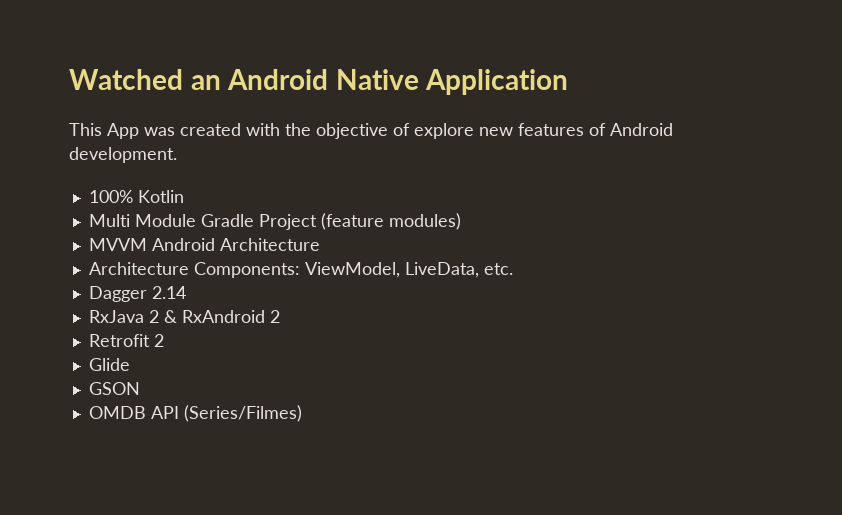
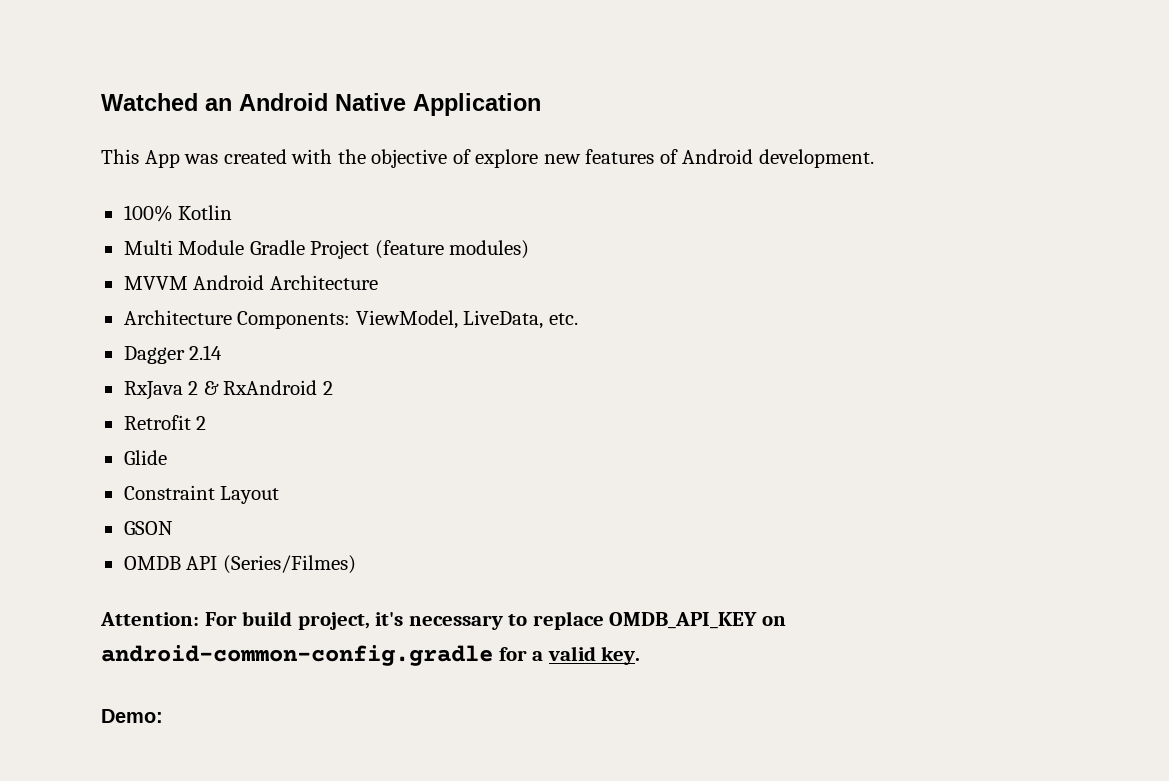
+ Constraint Layout
+ Attention: For build project, it's necessary to replace OMDB_API_KEY on android-common-config.gradle for a valid key.
+ Demo:

